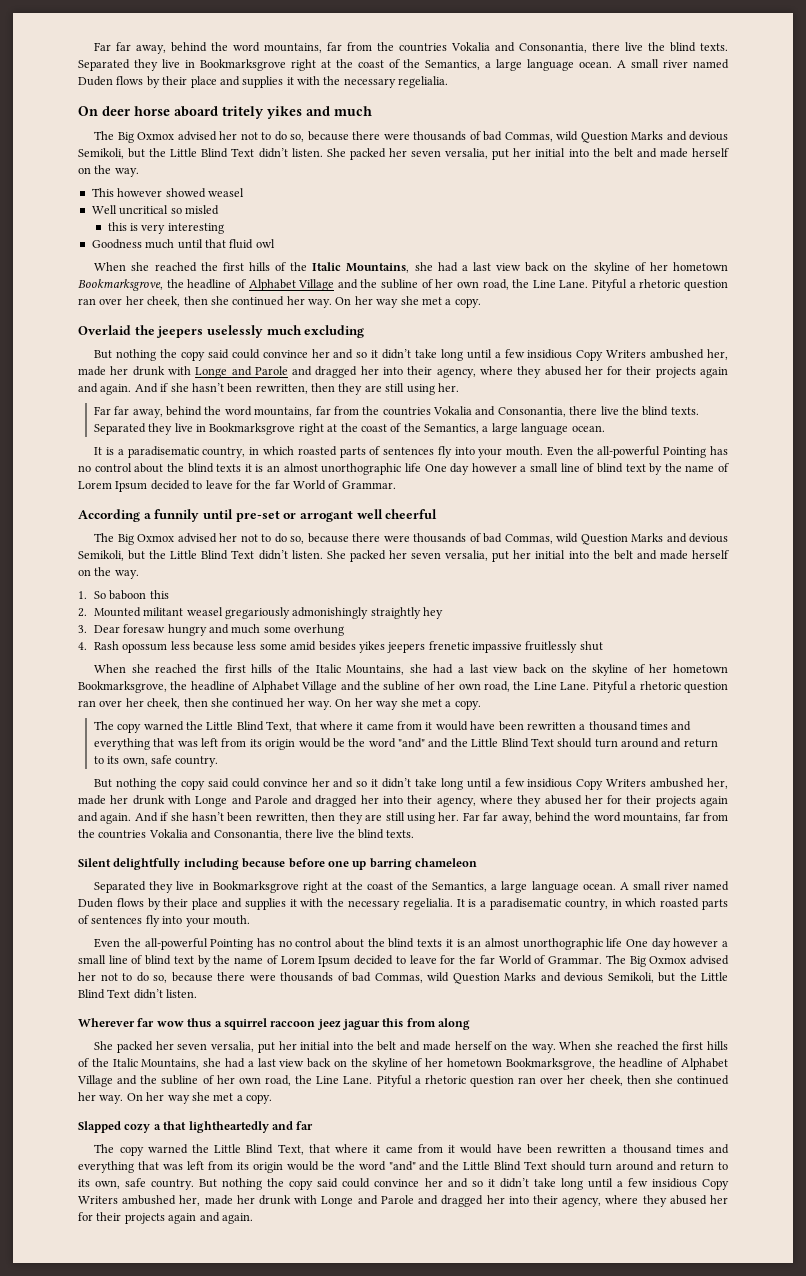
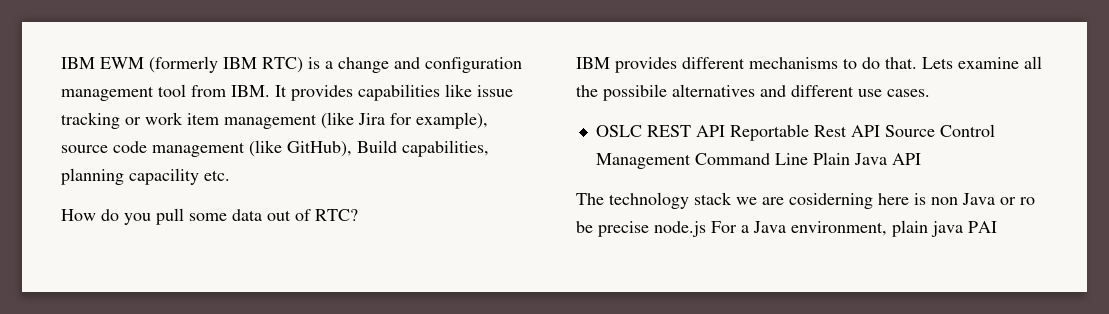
- Far far away, behind the word mountains, far from the countries Vokalia and Consonantia, there live the blind texts. Separated they live in Bookmarksgrove right at the coast of the Semantics, a large language ocean. A small river named Duden flows by their place and supplies it with the necessary regelialia.
- On deer horse aboard tritely yikes and much
- The Big Oxmox advised her not to do so, because there were thousands of bad Commas, wild Question Marks and devious Semikoli, but the Little Blind Text didn’t listen. She packed her seven versalia, put her initial into the belt and made herself on the way.
- This however showed weasel
- Well uncritical so misled
- this is very interesting
- Goodness much until that fluid owl
- When she reached the first hills of the Italic Mountains, she had a last view back on the skyline of her hometown Bookmarksgrove, the headline of Alphabet Village and the subline of her own road, the Line Lane. Pityful a rhetoric question ran over her cheek, then she continued her way. On her way she met a copy.
- Overlaid the jeepers uselessly much excluding
- But nothing the copy said could convince her and so it didn’t take long until a few insidious Copy Writers ambushed her, made her drunk with Longe and Parole and dragged her into their agency, where they abused her for their projects again and again. And if she hasn’t been rewritten, then they are still using her.
- Far far away, behind the word mountains, far from the countries Vokalia and Consonantia, there live the blind texts. Separated they live in Bookmarksgrove right at the coast of the Semantics, a large language ocean.
- It is a paradisematic country, in which roasted parts of sentences fly into your mouth. Even the all-powerful Pointing has no control about the blind texts it is an almost unorthographic life One day however a small line of blind text by the name of Lorem Ipsum decided to leave for the far World of Grammar.
- According a funnily until pre-set or arrogant well cheerful
- The Big Oxmox advised her not to do so, because there were thousands of bad Commas, wild Question Marks and devious Semikoli, but the Little Blind Text didn’t listen. She packed her seven versalia, put her initial into the belt and made herself on the way.
- 1. So baboon this
- 2. Mounted militant weasel gregariously admonishingly straightly hey
- 3. Dear foresaw hungry and much some overhung
- 4. Rash opossum less because less some amid besides yikes jeepers frenetic impassive fruitlessly shut
- When she reached the first hills of the Italic Mountains, she had a last view back on the skyline of her hometown Bookmarksgrove, the headline of Alphabet Village and the subline of her own road, the Line Lane. Pityful a rhetoric question ran over her cheek, then she continued her way. On her way she met a copy.
- The copy warned the Little Blind Text, that where it came from it would have been rewritten a thousand times and everything that was left from its origin would be the word "and" and the Little Blind Text should turn around and return to its own, safe country.
- But nothing the copy said could convince her and so it didn’t take long until a few insidious Copy Writers ambushed her, made her drunk with Longe and Parole and dragged her into their agency, where they abused her for their projects again and again. And if she hasn’t been rewritten, then they are still using her. Far far away, behind the word mountains, far from the countries Vokalia and Consonantia, there live the blind texts.
- Silent delightfully including because before one up barring chameleon
- Separated they live in Bookmarksgrove right at the coast of the Semantics, a large language ocean. A small river named Duden flows by their place and supplies it with the necessary regelialia. It is a paradisematic country, in which roasted parts of sentences fly into your mouth.
- Even the all-powerful Pointing has no control about the blind texts it is an almost unorthographic life One day however a small line of blind text by the name of Lorem Ipsum decided to leave for the far World of Grammar. The Big Oxmox advised her not to do so, because there were thousands of bad Commas, wild Question Marks and devious Semikoli, but the Little Blind Text didn’t listen.
- Wherever far wow thus a squirrel raccoon jeez jaguar this from along
- She packed her seven versalia, put her initial into the belt and made herself on the way. When she reached the first hills of the Italic Mountains, she had a last view back on the skyline of her hometown Bookmarksgrove, the headline of Alphabet Village and the subline of her own road, the Line Lane. Pityful a rhetoric question ran over her cheek, then she continued her way. On her way she met a copy.
- Slapped cozy a that lightheartedly and far
- The copy warned the Little Blind Text, that where it came from it would have been rewritten a thousand times and everything that was left from its origin would be the word "and" and the Little Blind Text should turn around and return to its own, safe country. But nothing the copy said could convince her and so it didn’t take long until a few insidious Copy Writers ambushed her, made her drunk with Longe and Parole and dragged her into their agency, where they abused her for their projects again and again.
+ IBM EWM (formerly IBM RTC) is a change and configuration management tool from IBM. It provides capabilities like issue tracking or work item management (like Jira for example), source code management (like GitHub), Build capabilities, planning capacility etc.
+ How do you pull some data out of RTC?
+ IBM provides different mechanisms to do that. Lets examine all the possibile alternatives and different use cases.
+ OSLC REST API Reportable Rest API Source Control Management Command Line Plain Java API
+ The technology stack we are cosiderning here is non Java or ro be precise node.js For a Java environment, plain java PAI

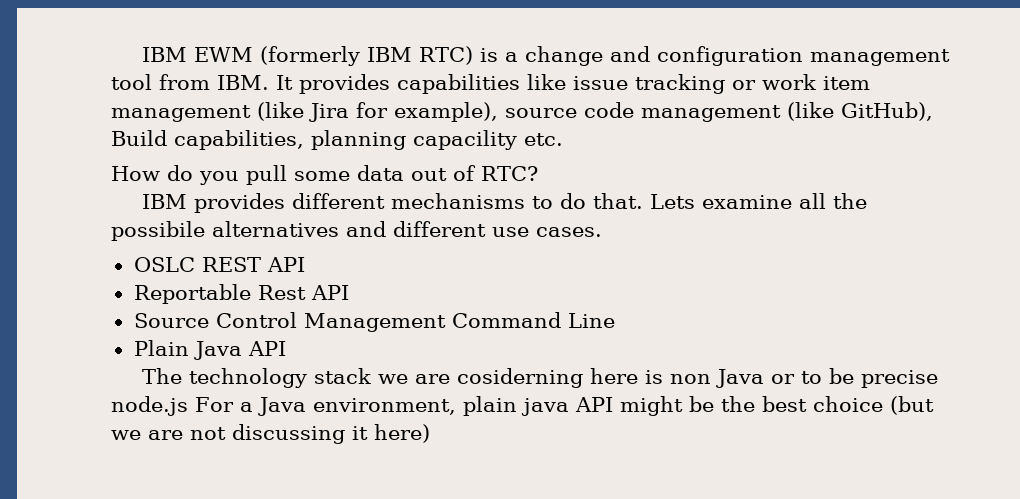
- OSLC REST API Reportable Rest API Source Control Management Command Line Plain Java API
+ OSLC REST API
+ Reportable Rest API
+ Source Control Management Command Line
+ Plain Java API
- The technology stack we are cosiderning here is non Java or ro be precise node.js For a Java environment, plain java PAI
+ The technology stack we are cosiderning here is non Java or to be precise node.js For a Java environment, plain java API might be the best choice (but we are not discussing it here)

